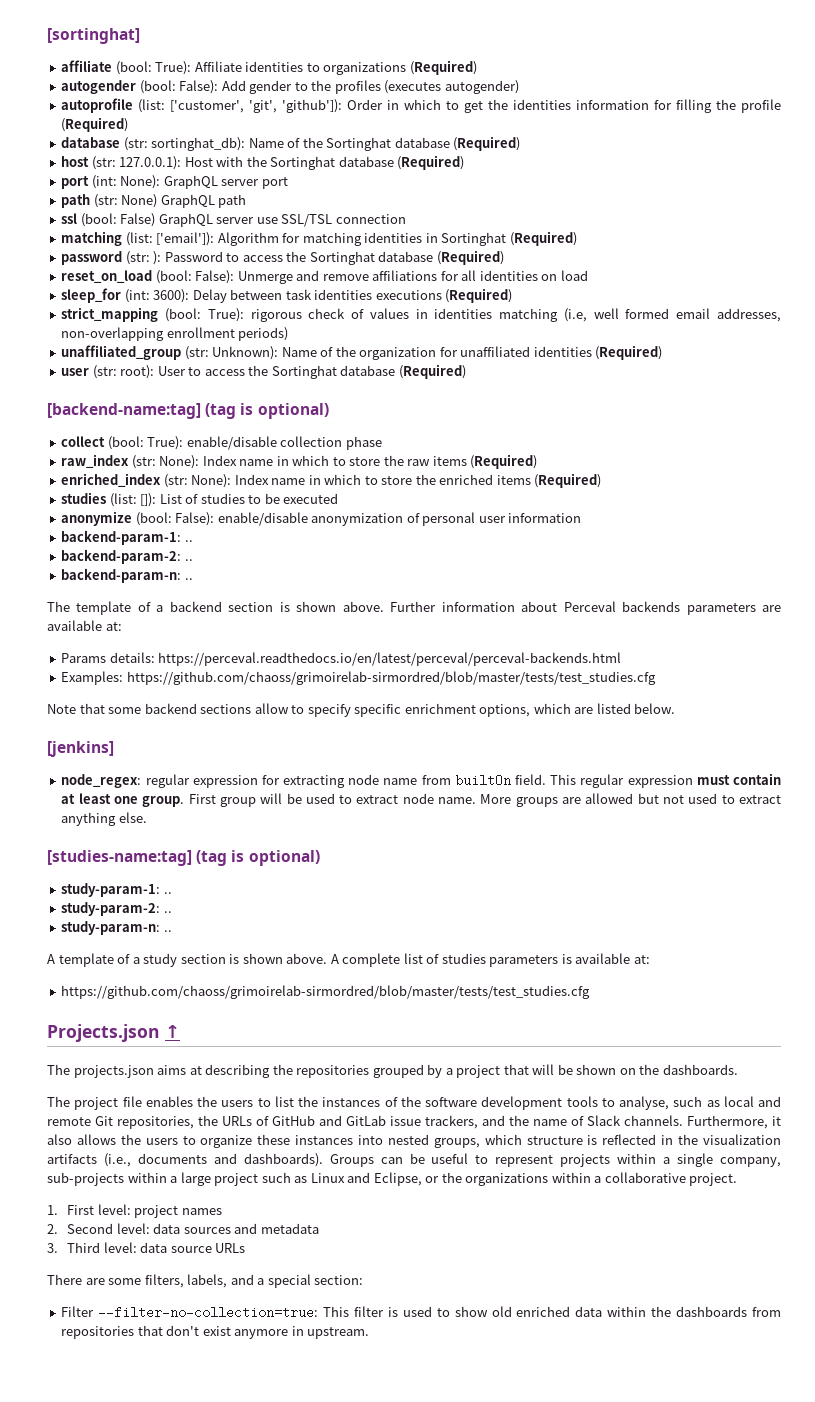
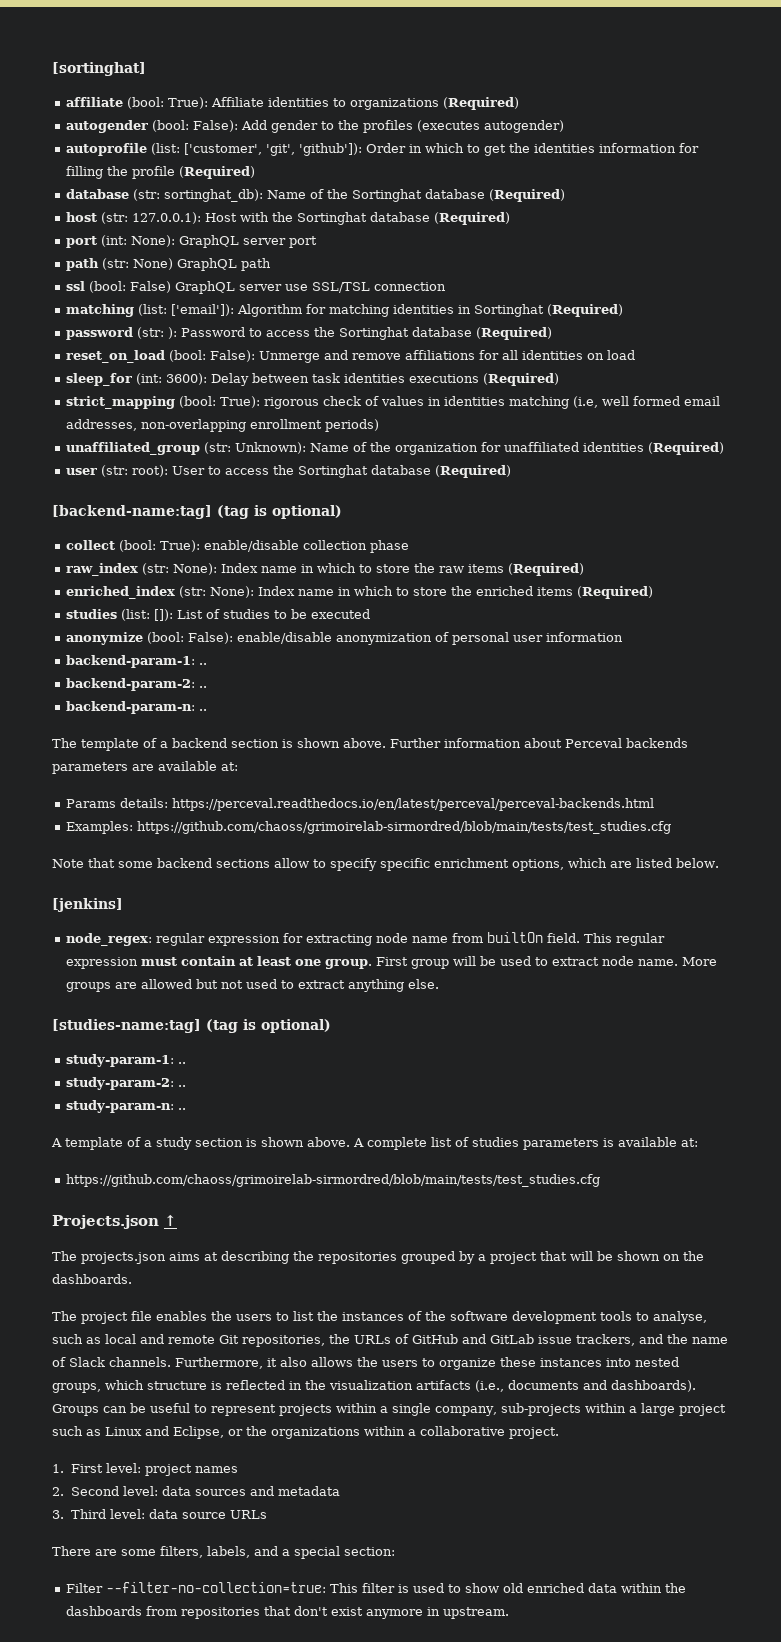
- Examples: https://github.com/chaoss/grimoirelab-sirmordred/blob/master/tests/test_studies.cfg
+ Examples: https://github.com/chaoss/grimoirelab-sirmordred/blob/main/tests/test_studies.cfg
  A complete list of studies parameters is available at:
- https://github.com/chaoss/grimoirelab-sirmordred/blob/master/tests/test_studies.cfg
+ https://github.com/chaoss/grimoirelab-sirmordred/blob/main/tests/test_studies.cfg

